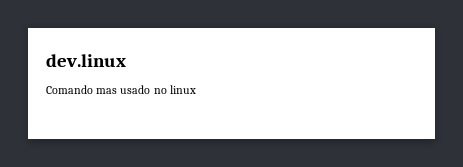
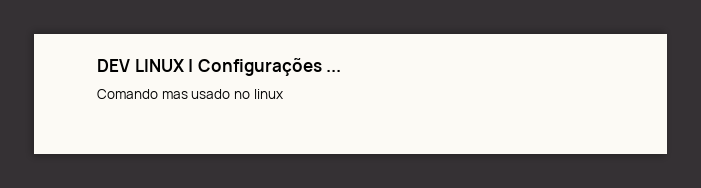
- dev.linux
+ DEV LINUX | Configurações ...

